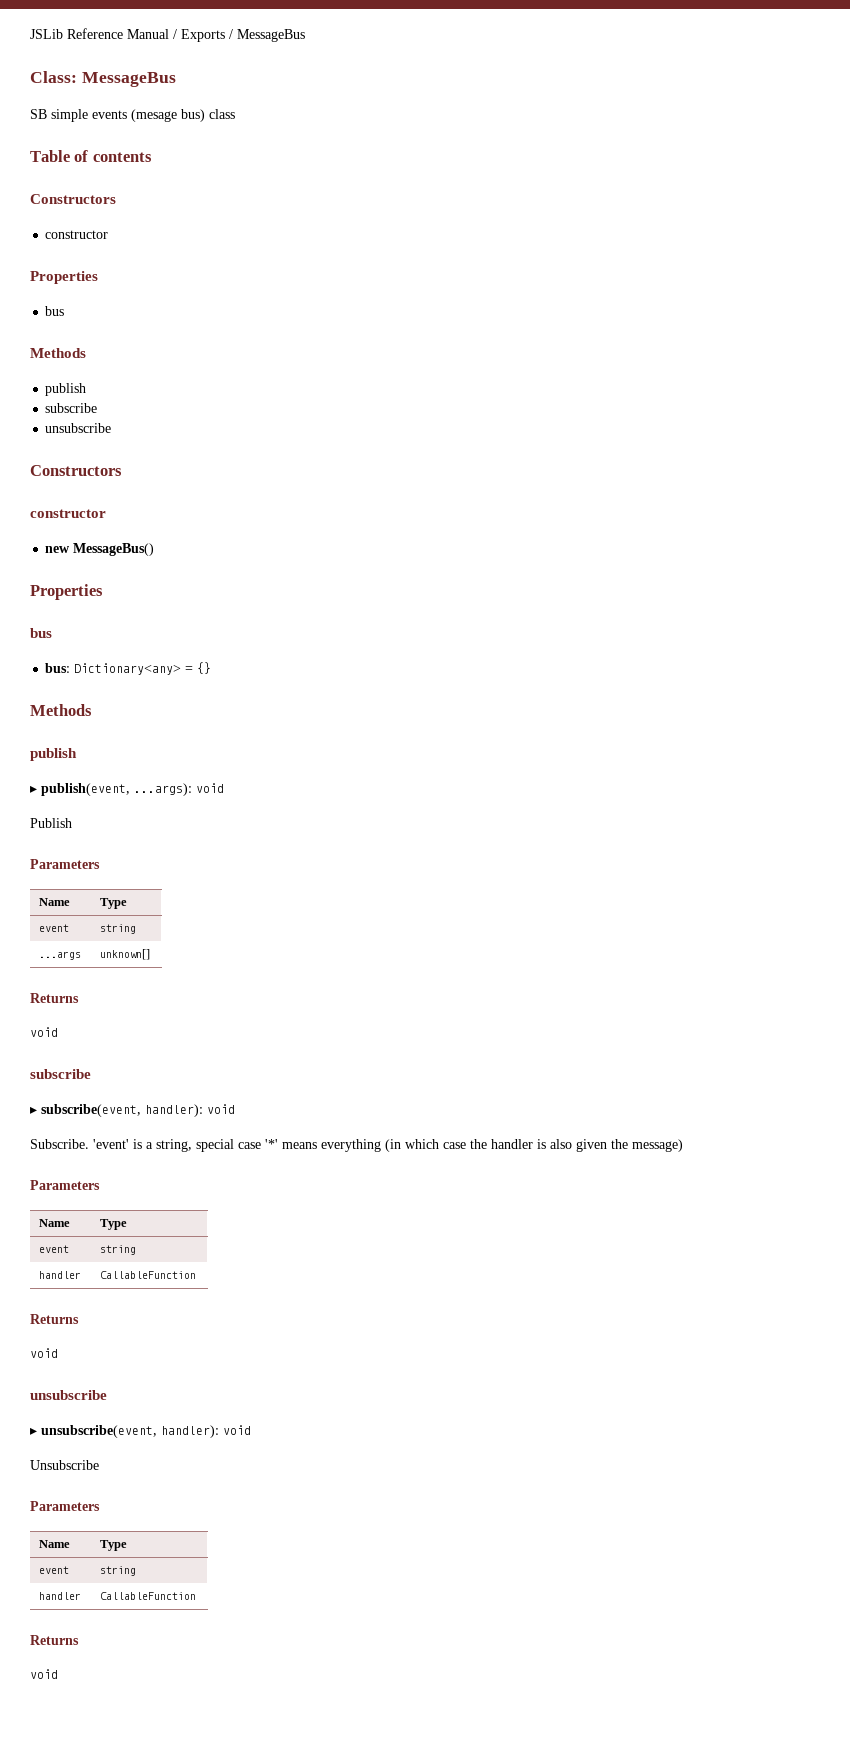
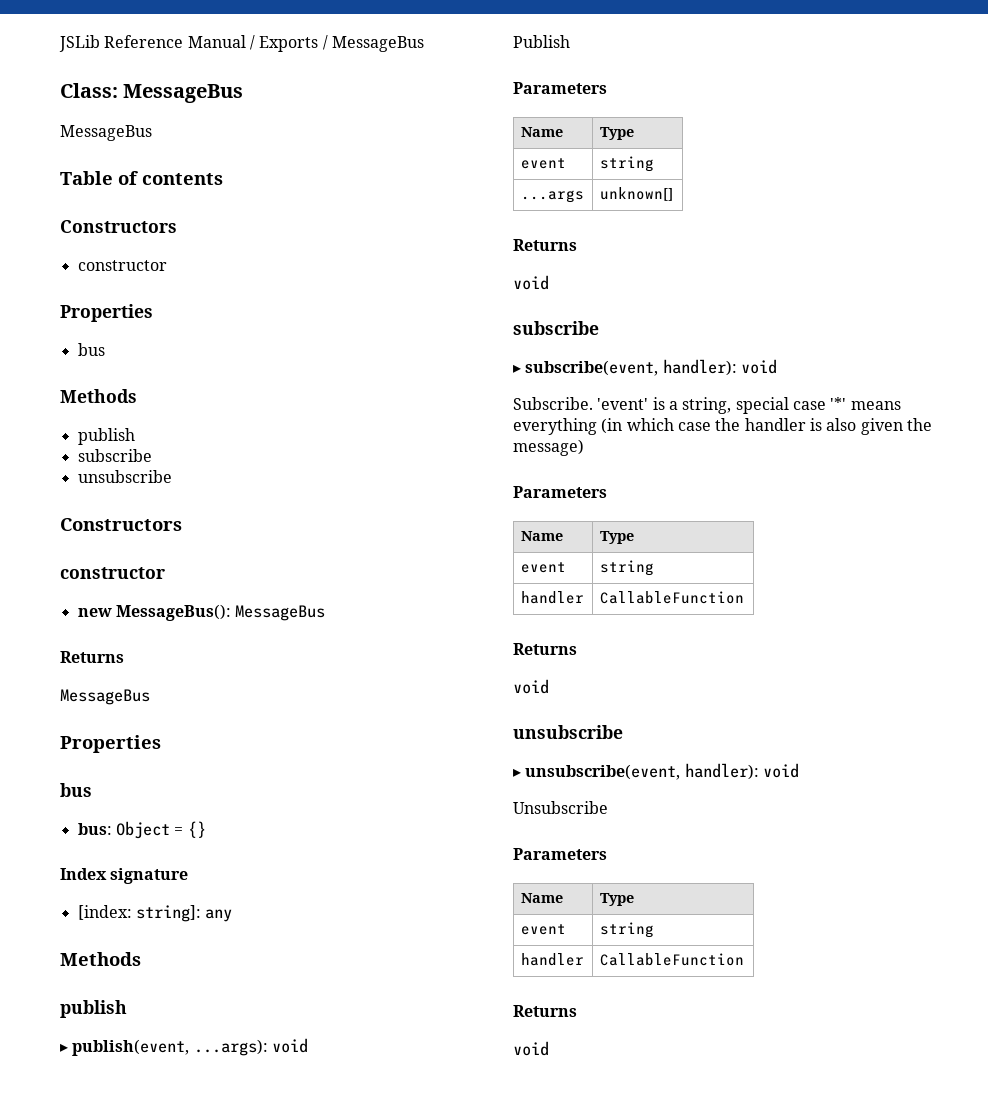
  Class: MessageBus
- SB simple events (mesage bus) class
+ MessageBus
- new MessageBus()
+ new MessageBus(): MessageBus
+ Returns
+ MessageBus
- bus: Dictionary<any> = {}
+ bus: Object = {}
+ Index signature
+ [index: string]: any

